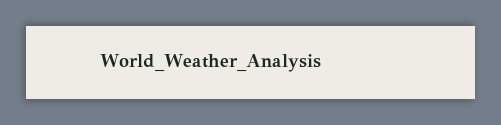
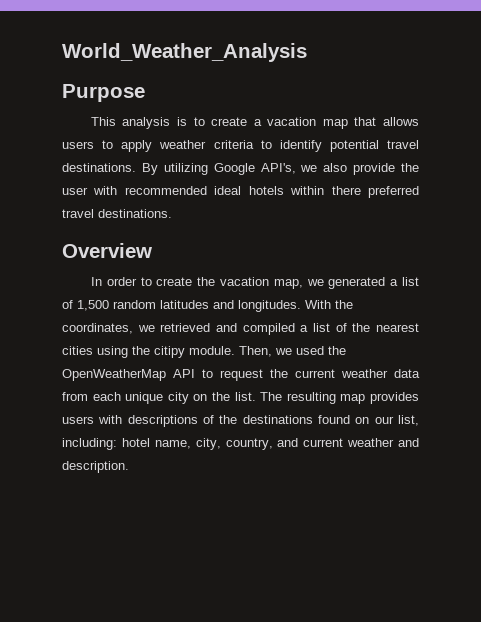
+ Purpose
+ This analysis is to create a vacation map that allows users to apply weather criteria to identify potential travel destinations. By utilizing Google API's, we also provide the user with recommended ideal hotels within there preferred travel destinations.
+ Overview
+ In order to create the vacation map, we generated a list of 1,500 random latitudes and longitudes. With the coordinates, we retrieved and compiled a list of the nearest cities using the citipy module. Then, we used the OpenWeatherMap API to request the current weather data from each unique city on the list. The resulting map provides users with descriptions of the destinations found on our list, including: hotel name, city, country, and current weather and description.

